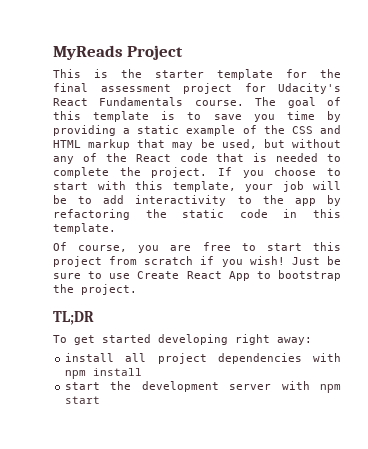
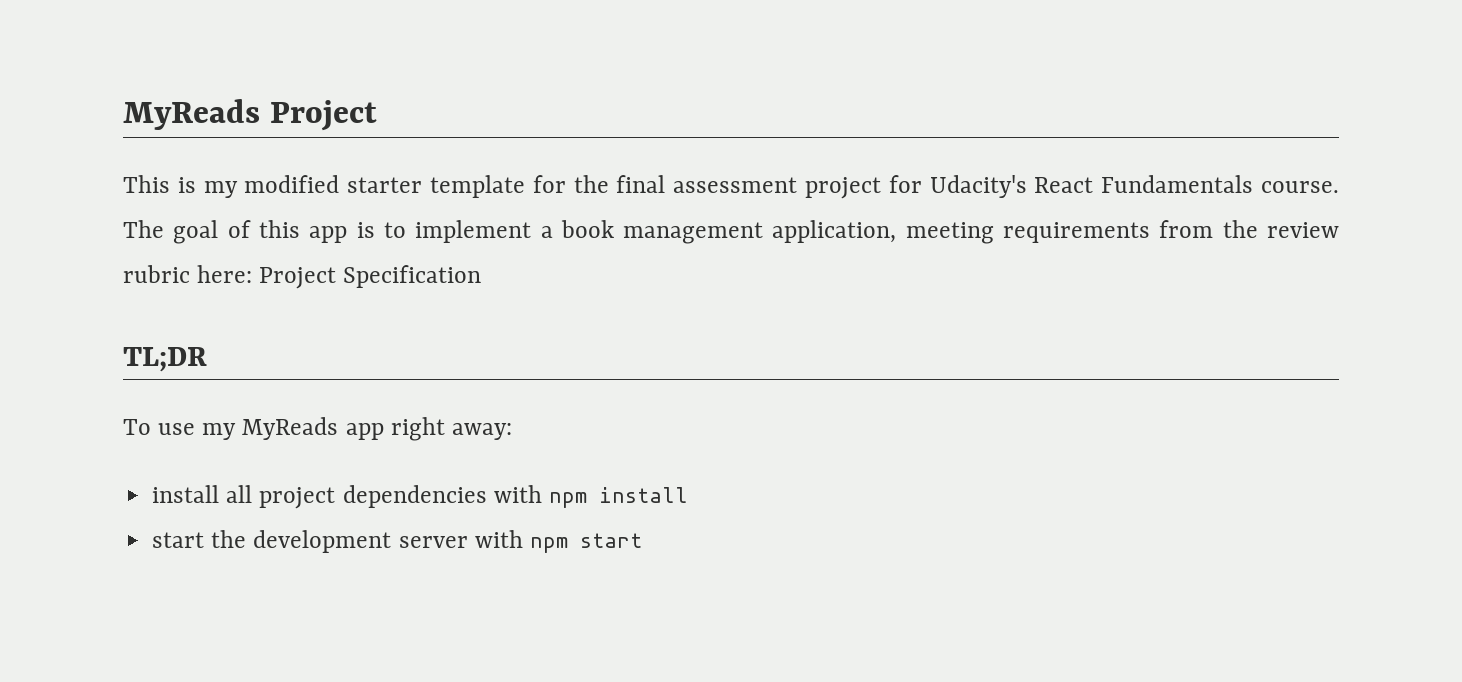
- This is the starter template for the final assessment project for Udacity's React Fundamentals course.
+ This is my modified starter template for the final assessment project for Udacity's React Fundamentals course.
- The goal of this template is to save you time by providing a static example of the CSS and HTML markup that may be used, but without any of the React code that is needed to complete the project. If you choose to start with this template, your job will be to add interactivity to the app by refactoring the static code in this template.
- Of course, you are free to start this project from scratch if you wish! Just be sure to use Create React App to bootstrap the project.
+ The goal of this app is to implement a book management application, meeting requirements from the review rubric here: Project Specification
  TL;DR
- To get started developing right away:
+ To use my MyReads app right away:

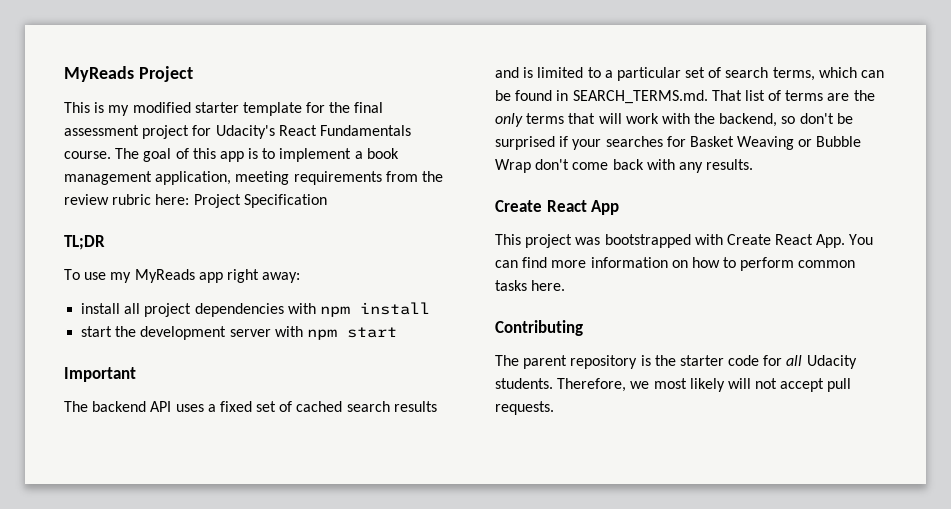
+ Important
+ The backend API uses a fixed set of cached search results and is limited to a particular set of search terms, which can be found in SEARCH_TERMS.md. That list of terms are the only terms that will work with the backend, so don't be surprised if your searches for Basket Weaving or Bubble Wrap don't come back with any results.
+ Create React App
+ This project was bootstrapped with Create React App. You can find more information on how to perform common tasks here.
+ Contributing
+ The parent repository is the starter code for all Udacity students. Therefore, we most likely will not accept pull requests.

